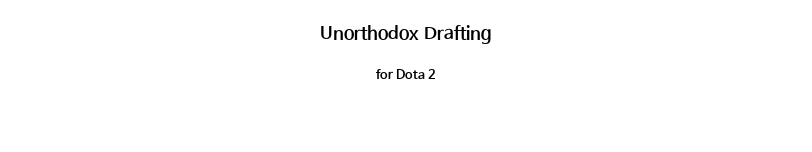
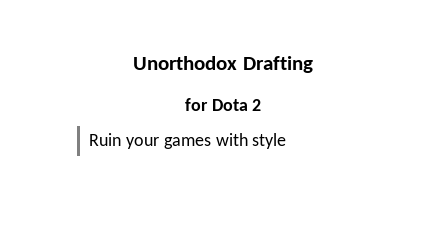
+ Ruin your games with style

